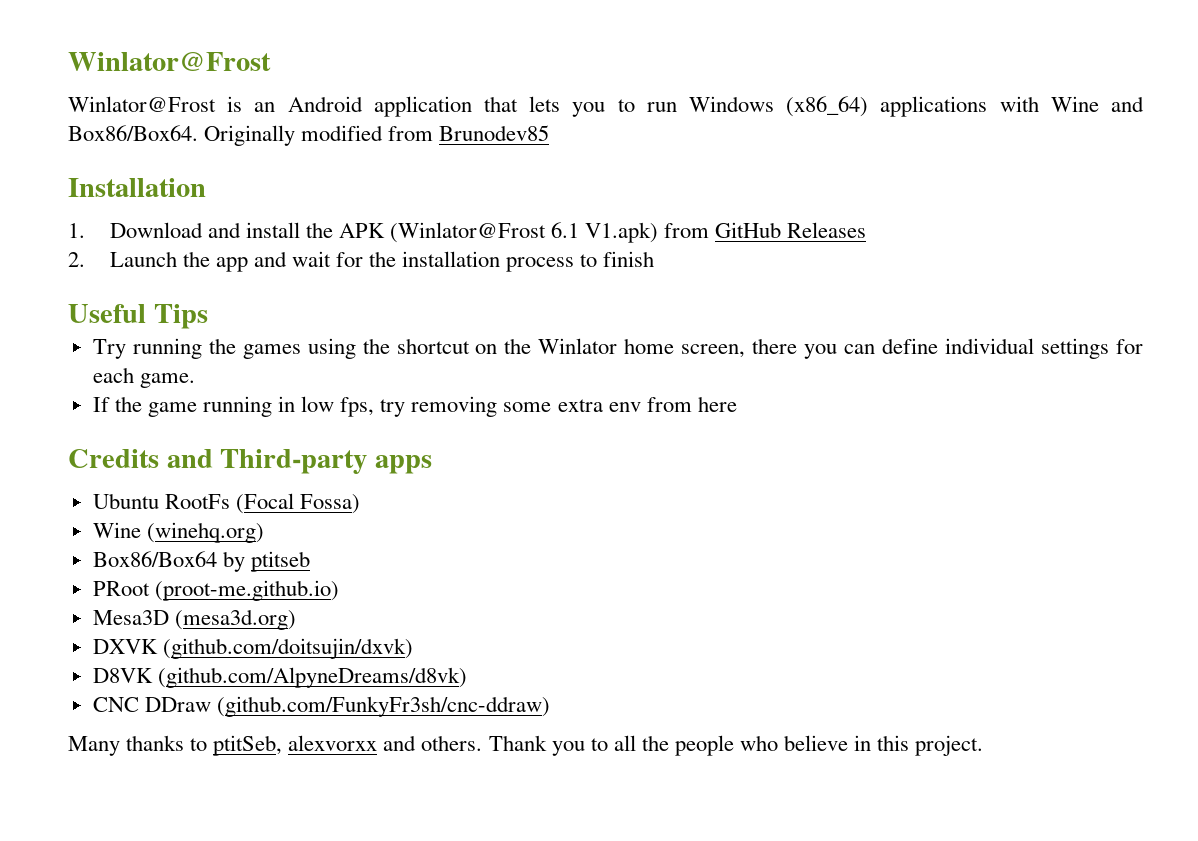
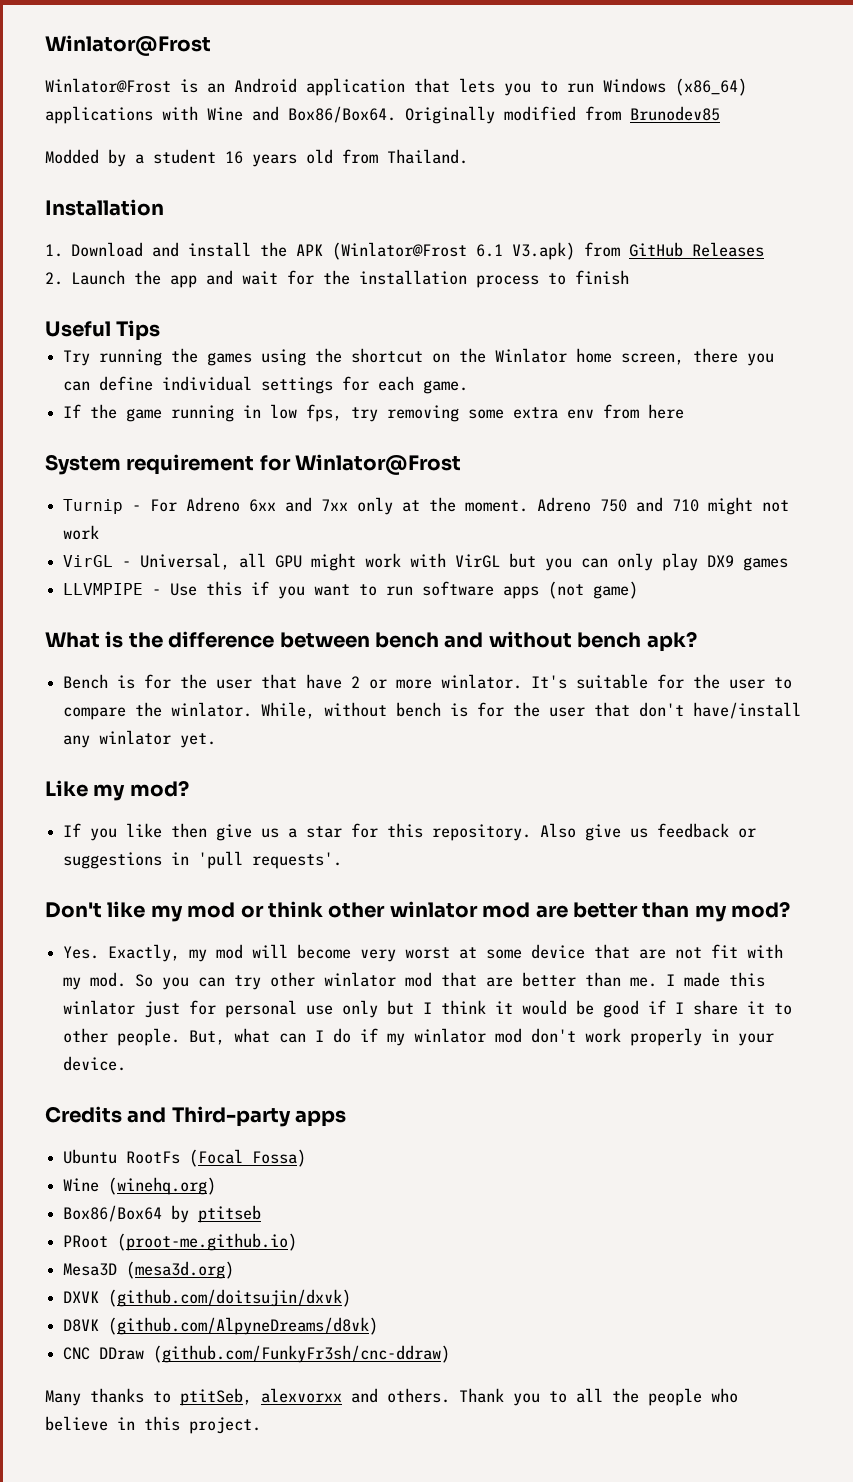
+ Modded by a student 16 years old from Thailand.
- 1. Download and install the APK (Winlator@Frost 6.1 V1.apk) from GitHub Releases
+ 1. Download and install the APK (Winlator@Frost 6.1 V3.apk) from GitHub Releases
+ System requirement for Winlator@Frost
+ Turnip - For Adreno 6xx and 7xx only at the moment. Adreno 750 and 710 might not work
+ VirGL - Universal, all GPU might work with VirGL but you can only play DX9 games
+ LLVMPIPE - Use this if you want to run software apps (not game)
+ What is the difference between bench and without bench apk?
+ Bench is for the user that have 2 or more winlator. It's suitable for the user to compare the winlator. While, without bench is for the user that don't have/install any winlator yet.
+ Like my mod?
+ If you like then give us a star for this repository. Also give us feedback or suggestions in 'pull requests'.
+ Don't like my mod or think other winlator mod are better than my mod?
+ Yes. Exactly, my mod will become very worst at some device that are not fit with my mod. So you can try other winlator mod that are better than me. I made this winlator just for personal use only but I think it would be good if I share it to other people. But, what can I do if my winlator mod don't work properly in your device.

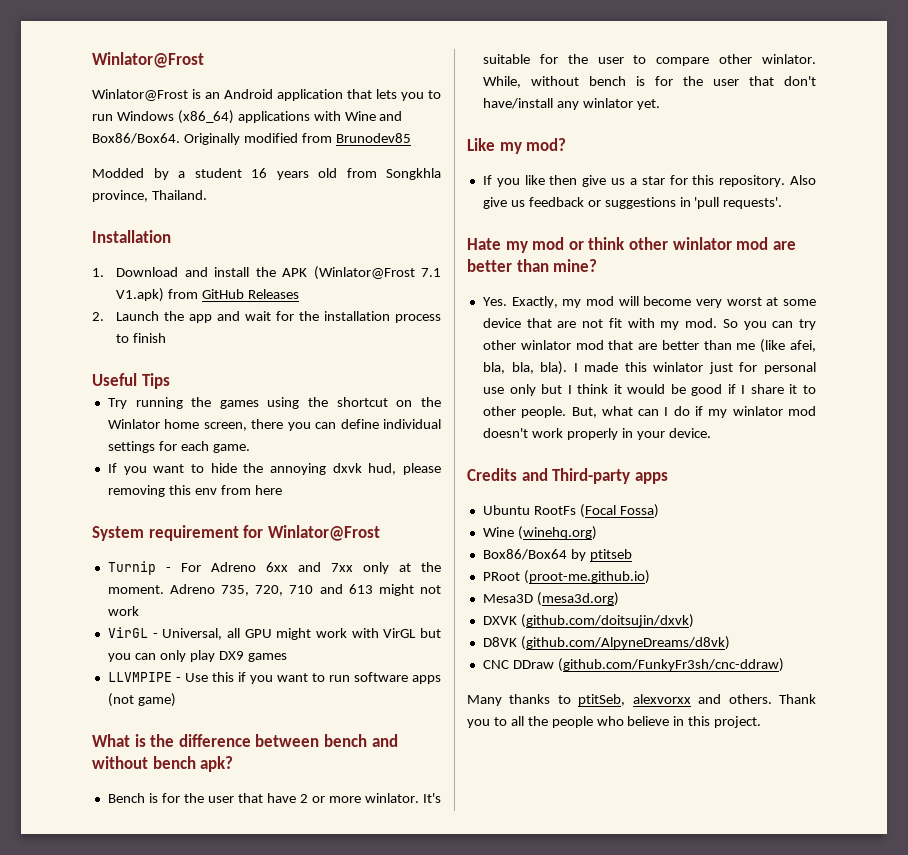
- Modded by a student 16 years old from Thailand.
+ Modded by a student 16 years old from Songkhla province, Thailand.
- 1. Download and install the APK (Winlator@Frost 6.1 V3.apk) from GitHub Releases
+ 1. Download and install the APK (Winlator@Frost 7.1 V1.apk) from GitHub Releases
- If the game running in low fps, try removing some extra env from here
+ If you want to hide the annoying dxvk hud, please removing this env from here
- Adreno 750 and 710 might not work
+ Adreno 735, 720, 710 and 613 might not work
- It's suitable for the user to compare the winlator.
+ It's suitable for the user to compare other winlator.
- Don't like my mod or think other winlator mod are better than my mod?
+ Hate my mod or think other winlator mod are better than mine?
- So you can try other winlator mod that are better than me.
+ So you can try other winlator mod that are better than me (like afei, bla, bla, bla).
- But, what can I do if my winlator mod don't work properly in your device.
+ But, what can I do if my winlator mod doesn't work properly in your device.

